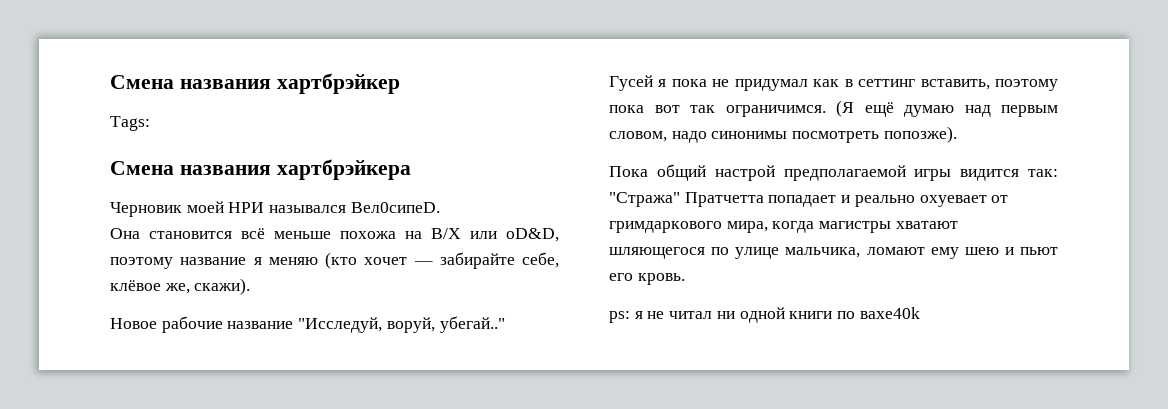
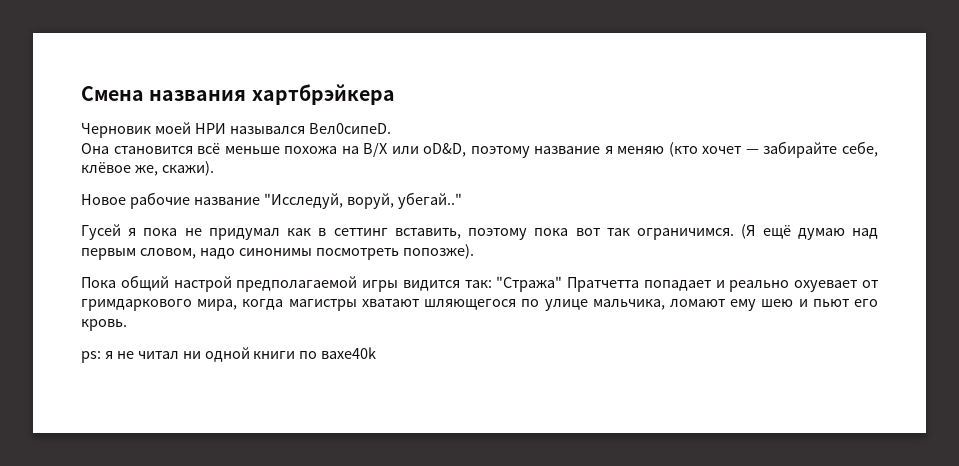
- Смена названия хартбрэйкер
- Tags:

